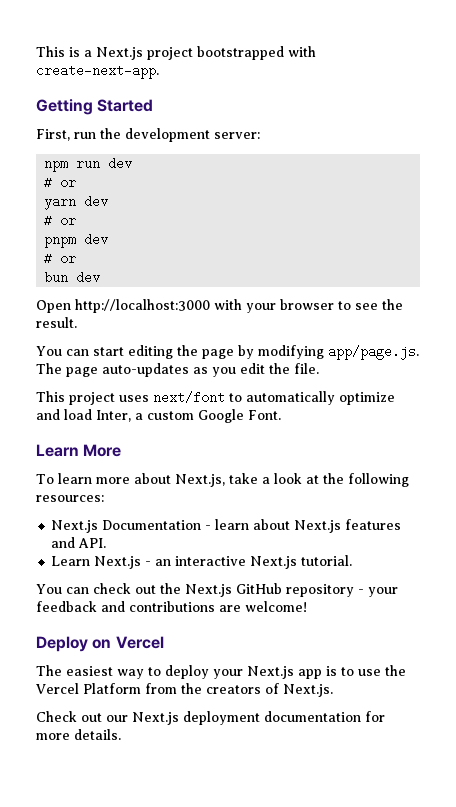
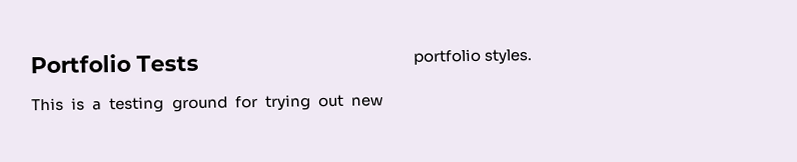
+ Portfolio Tests
- This is a Next.js project bootstrapped with create-next-app.
- Getting Started
- First, run the development server:
- npm run dev
- # or
- yarn dev
- # or
- pnpm dev
- # or
- bun dev
- Open http://localhost:3000 with your browser to see the result.
- You can start editing the page by modifying app/page.js. The page auto-updates as you edit the file.
- This project uses next/font to automatically optimize and load Inter, a custom Google Font.
- Learn More
- To learn more about Next.js, take a look at the following resources:
- Next.js Documentation - learn about Next.js features and API.
- Learn Next.js - an interactive Next.js tutorial.
- You can check out the Next.js GitHub repository - your feedback and contributions are welcome!
- Deploy on Vercel
- The easiest way to deploy your Next.js app is to use the Vercel Platform from the creators of Next.js.
- Check out our Next.js deployment documentation for more details.
+ This is a testing ground for trying out new portfolio styles.

